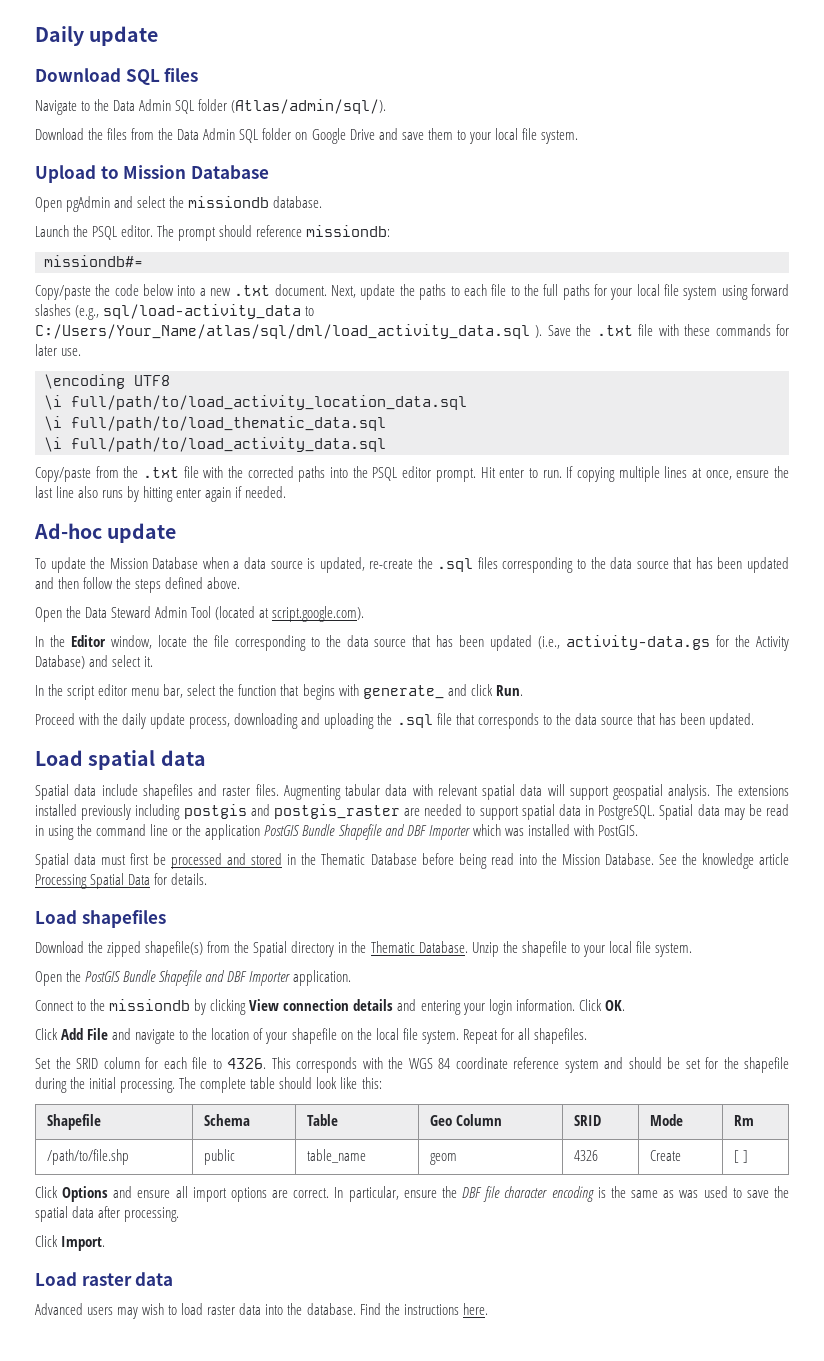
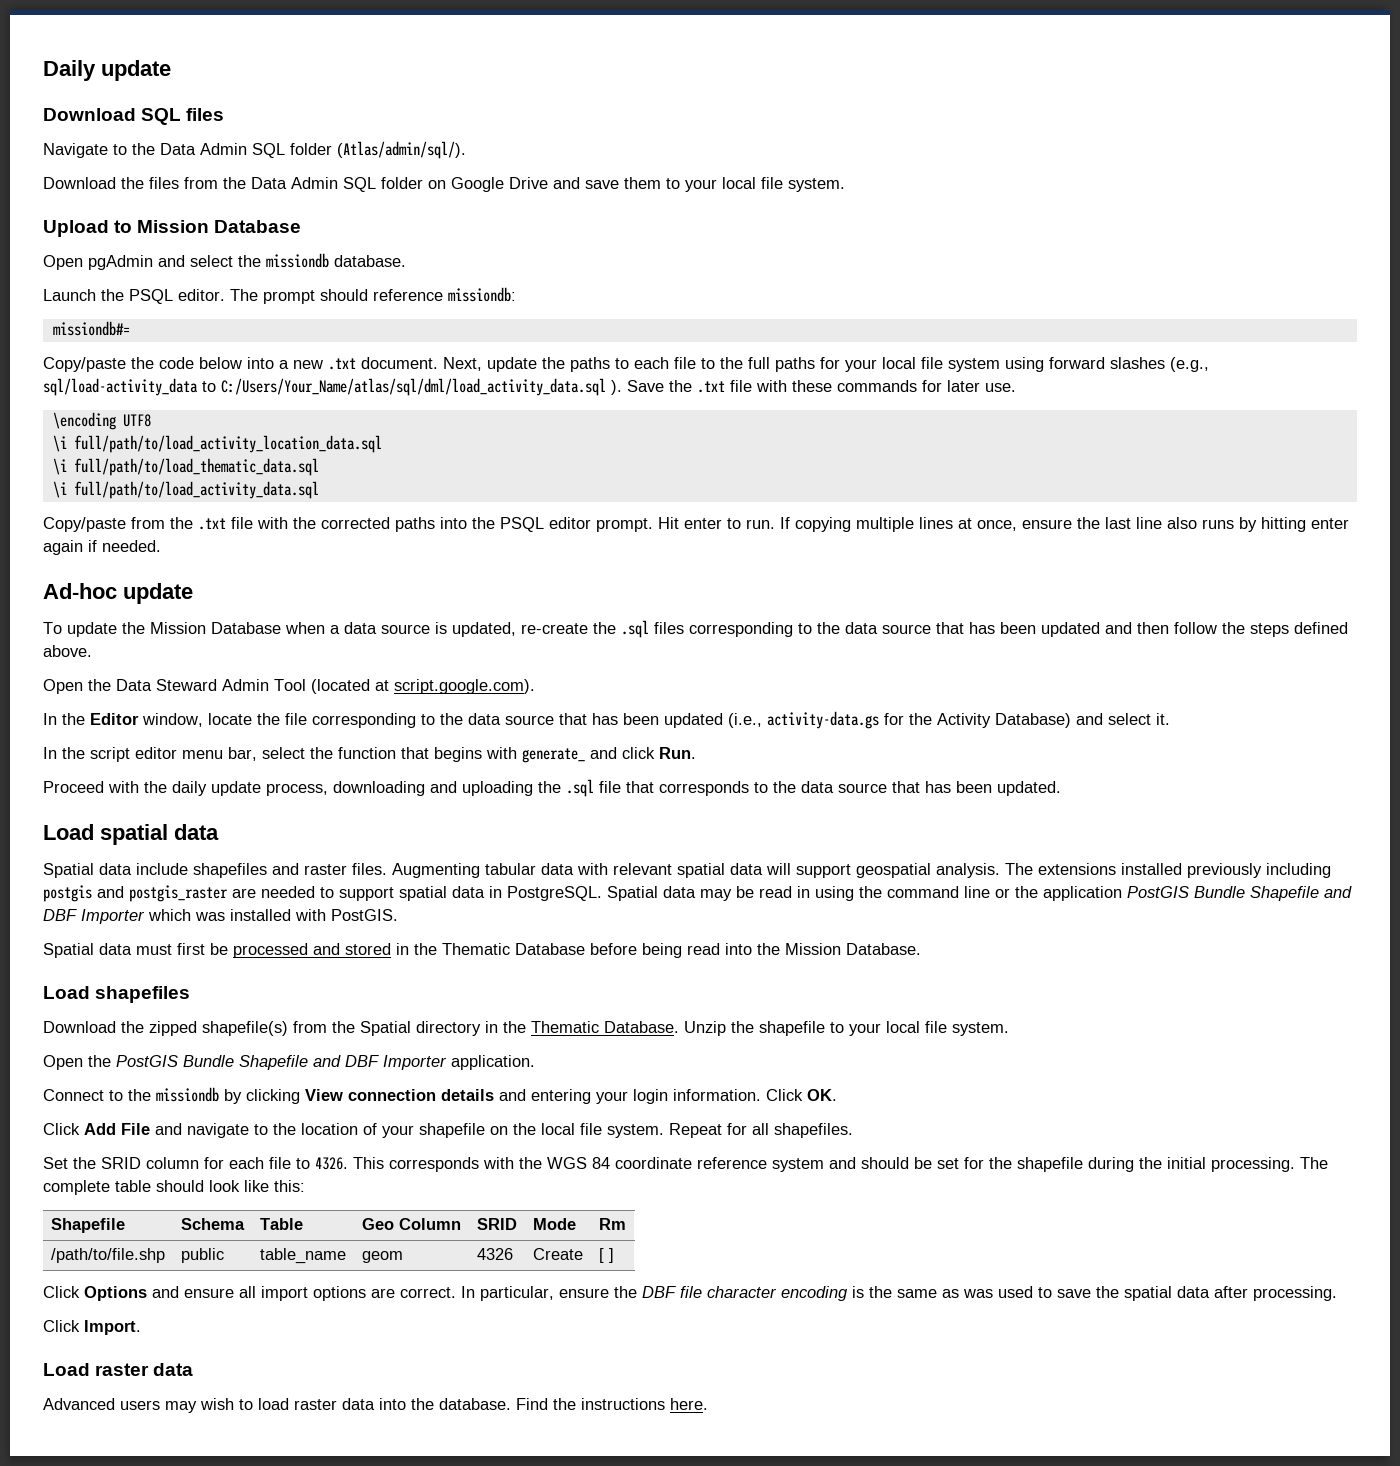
- See the knowledge article Processing Spatial Data for details.

